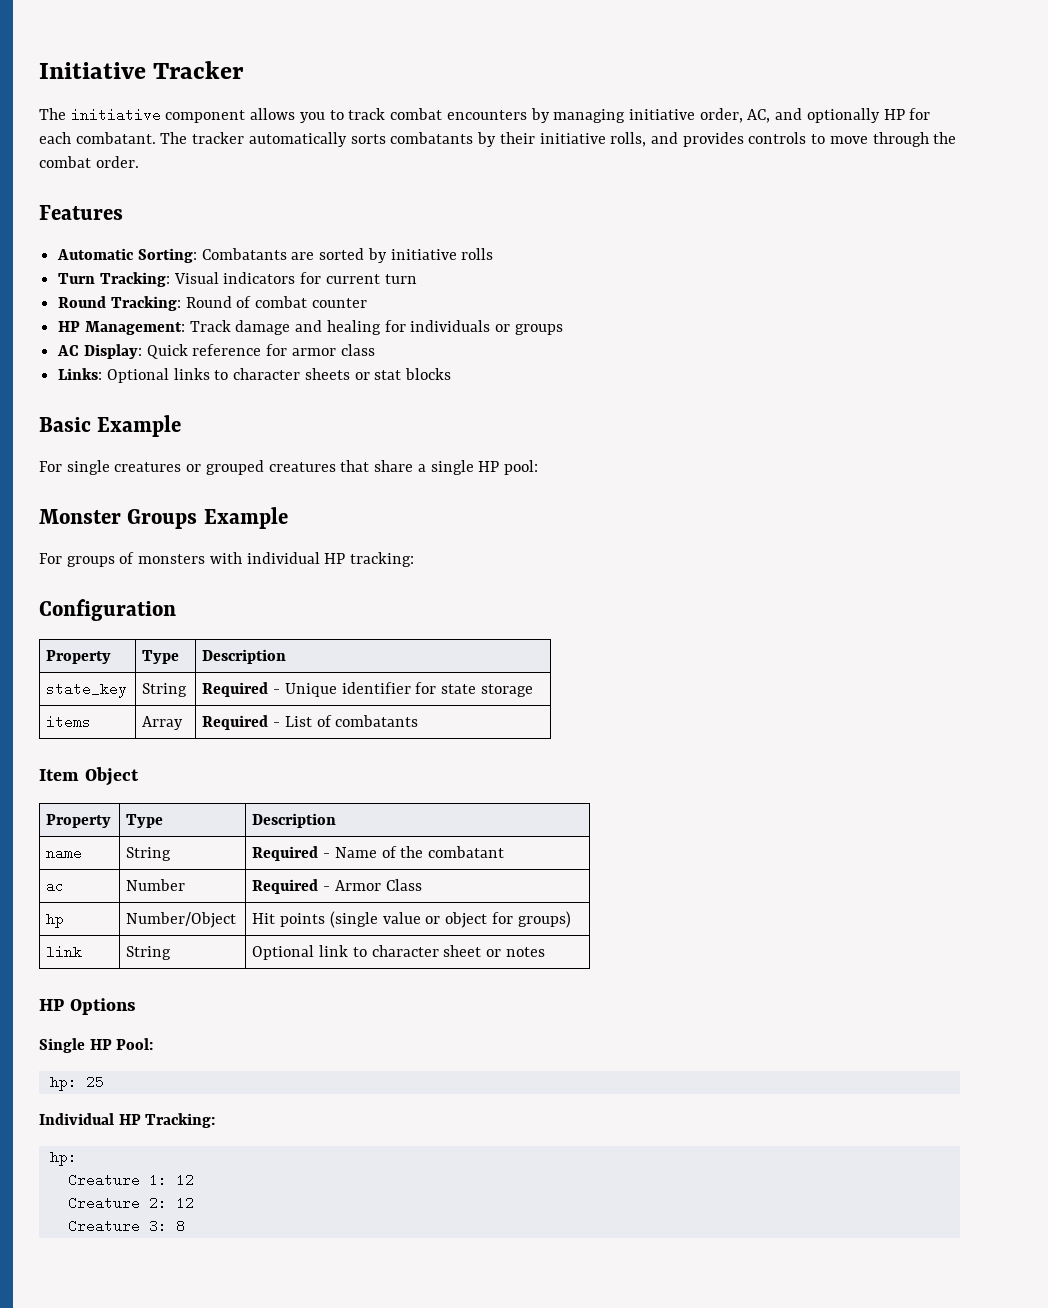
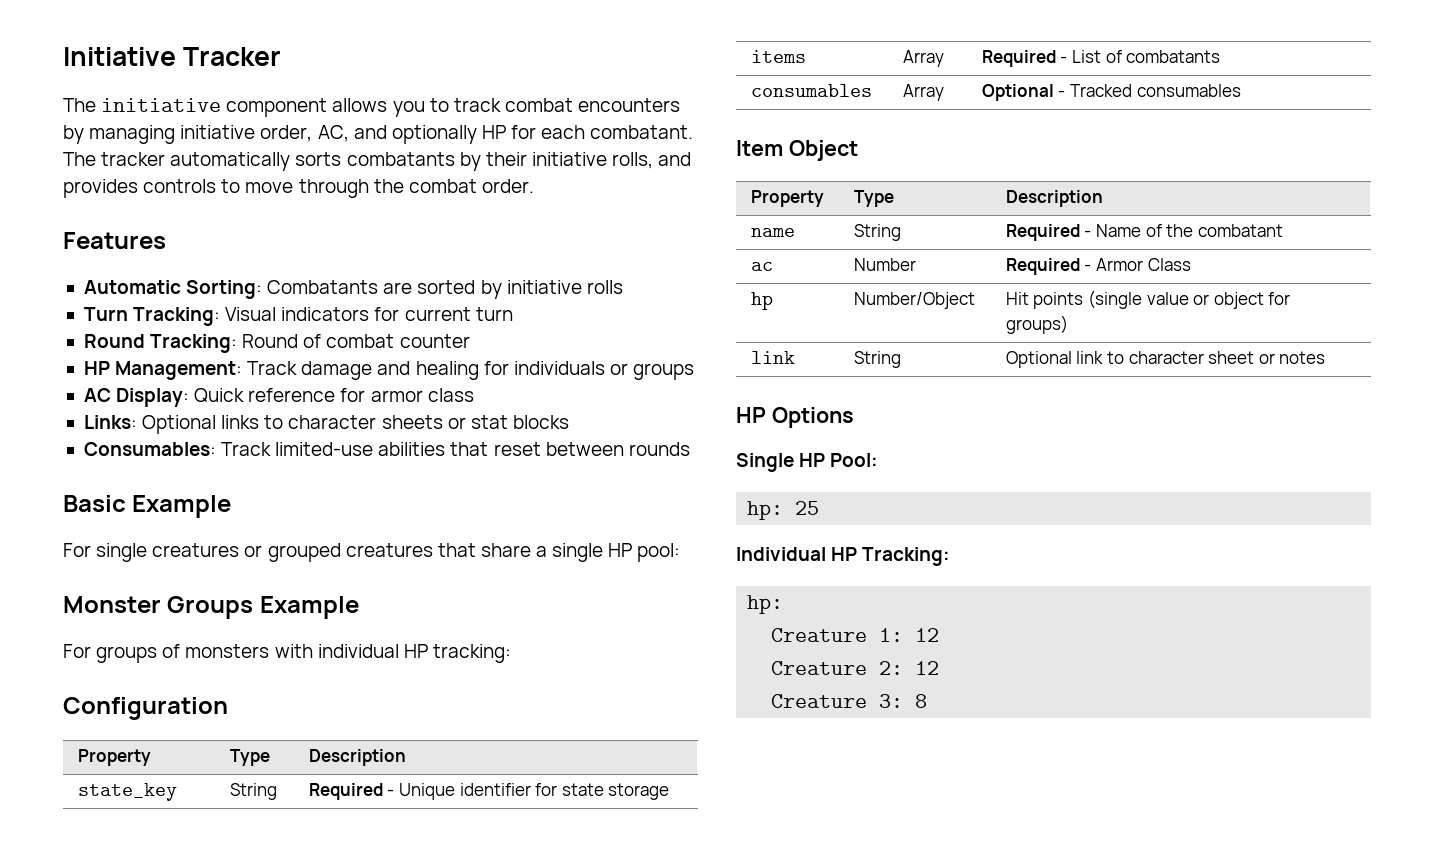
+ Consumables: Track limited-use abilities that reset between rounds
+ consumables | Array | Optional - Tracked consumables

